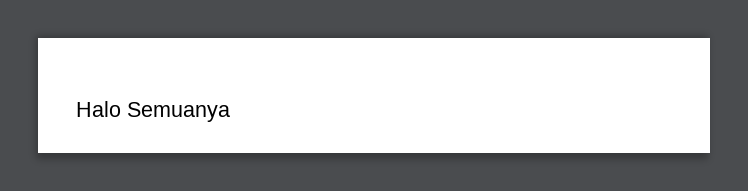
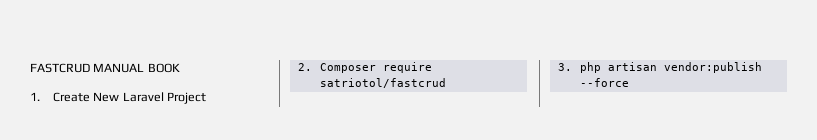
- Halo Semuanya
+ FASTCRUD MANUAL BOOK
+ 1. Create New Laravel Project
+ 2. Composer require satriotol/fastcrud
+ 3. php artisan vendor:publish --force

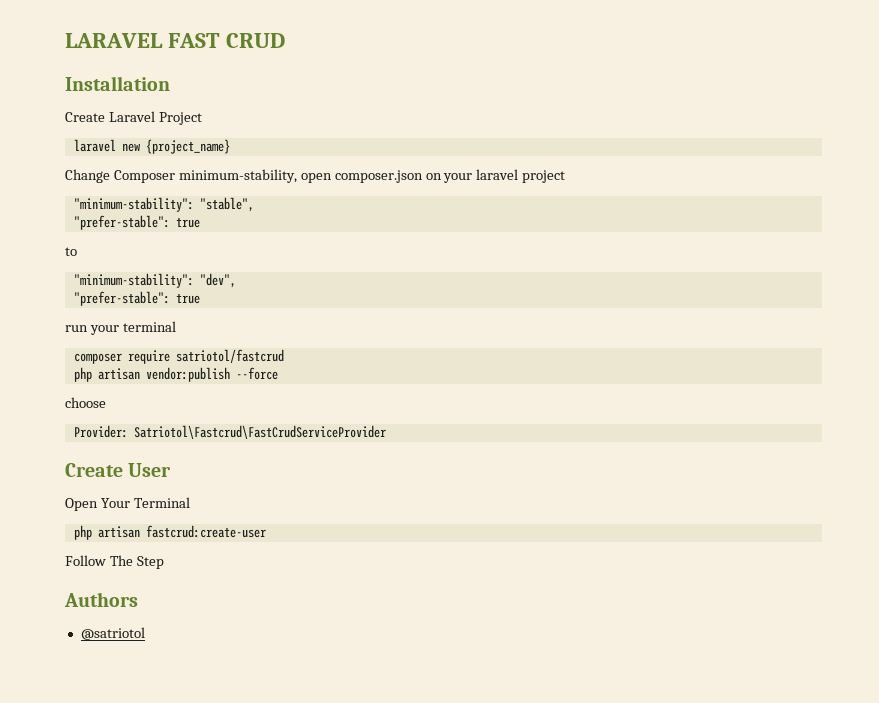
- FASTCRUD MANUAL BOOK
- 1. Create New Laravel Project
- 2. Composer require satriotol/fastcrud
+ LARAVEL FAST CRUD
+ Installation
+ Create Laravel Project
+ laravel new {project_name}
+ Change Composer minimum-stability, open composer.json on your laravel project
+ "minimum-stability": "stable",
+ "prefer-stable": true
+ to
+ "minimum-stability": "dev",
+ "prefer-stable": true
+ run your terminal
+ composer require satriotol/fastcrud
- 3. php artisan vendor:publish --force
+ php artisan vendor:publish --force
+ choose
+ Provider: Satriotol\Fastcrud\FastCrudServiceProvider
+ Create User
+ Open Your Terminal
+ php artisan fastcrud:create-user
+ Follow The Step
+ Authors
+ @satriotol

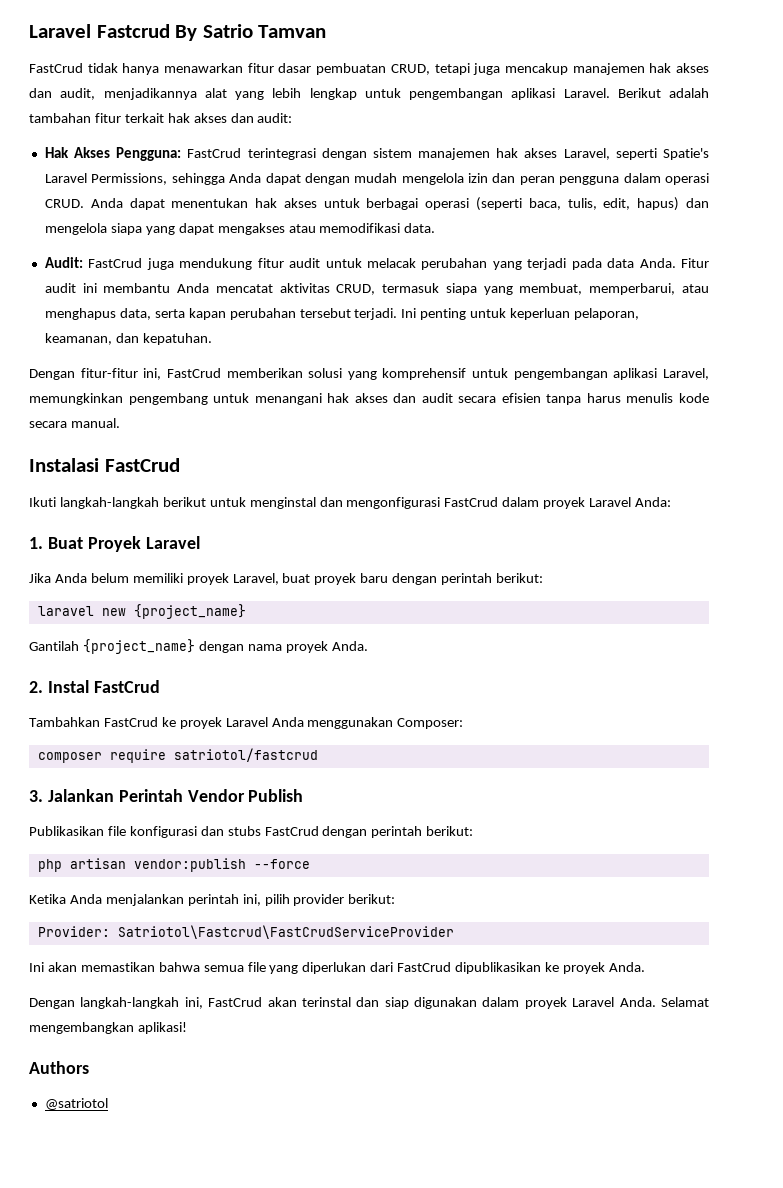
- LARAVEL FAST CRUD
- Installation
- Create Laravel Project
+ Laravel Fastcrud By Satrio Tamvan
+ FastCrud tidak hanya menawarkan fitur dasar pembuatan CRUD, tetapi juga mencakup manajemen hak akses dan audit, menjadikannya alat yang lebih lengkap untuk pengembangan aplikasi Laravel. Berikut adalah tambahan fitur terkait hak akses dan audit:
+ Hak Akses Pengguna: FastCrud terintegrasi dengan sistem manajemen hak akses Laravel, seperti Spatie's Laravel Permissions, sehingga Anda dapat dengan mudah mengelola izin dan peran pengguna dalam operasi CRUD. Anda dapat menentukan hak akses untuk berbagai operasi (seperti baca, tulis, edit, hapus) dan mengelola siapa yang dapat mengakses atau memodifikasi data.
+ Audit: FastCrud juga mendukung fitur audit untuk melacak perubahan yang terjadi pada data Anda. Fitur audit ini membantu Anda mencatat aktivitas CRUD, termasuk siapa yang membuat, memperbarui, atau menghapus data, serta kapan perubahan tersebut terjadi. Ini penting untuk keperluan pelaporan, keamanan, dan kepatuhan.
+ Dengan fitur-fitur ini, FastCrud memberikan solusi yang komprehensif untuk pengembangan aplikasi Laravel, memungkinkan pengembang untuk menangani hak akses dan audit secara efisien tanpa harus menulis kode secara manual.
+ Instalasi FastCrud
+ Ikuti langkah-langkah berikut untuk menginstal dan mengonfigurasi FastCrud dalam proyek Laravel Anda:
+ 1. Buat Proyek Laravel
+ Jika Anda belum memiliki proyek Laravel, buat proyek baru dengan perintah berikut:
  laravel new {project_name}
- Change Composer minimum-stability, open composer.json on your laravel project
- "minimum-stability": "stable",
- "prefer-stable": true
- to
- "minimum-stability": "dev",
- "prefer-stable": true
- run your terminal
+ Gantilah {project_name} dengan nama proyek Anda.
+ 2. Instal FastCrud
+ Tambahkan FastCrud ke proyek Laravel Anda menggunakan Composer:
  composer require satriotol/fastcrud
+ 3. Jalankan Perintah Vendor Publish
+ Publikasikan file konfigurasi dan stubs FastCrud dengan perintah berikut:
  php artisan vendor:publish --force
- choose
+ Ketika Anda menjalankan perintah ini, pilih provider berikut:
  Provider: Satriotol\Fastcrud\FastCrudServiceProvider
- Create User
- Open Your Terminal
- php artisan fastcrud:create-user
- Follow The Step
+ Ini akan memastikan bahwa semua file yang diperlukan dari FastCrud dipublikasikan ke proyek Anda.
+ Dengan langkah-langkah ini, FastCrud akan terinstal dan siap digunakan dalam proyek Laravel Anda. Selamat mengembangkan aplikasi!

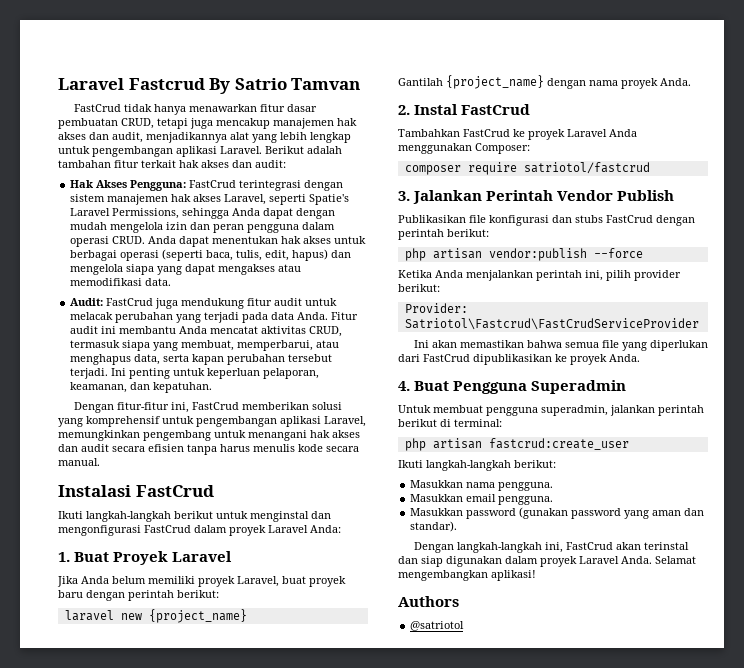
+ 4. Buat Pengguna Superadmin
+ Untuk membuat pengguna superadmin, jalankan perintah berikut di terminal:
+ php artisan fastcrud:create_user
+ Ikuti langkah-langkah berikut:
+ Masukkan nama pengguna.
+ Masukkan email pengguna.
+ Masukkan password (gunakan password yang aman dan standar).

